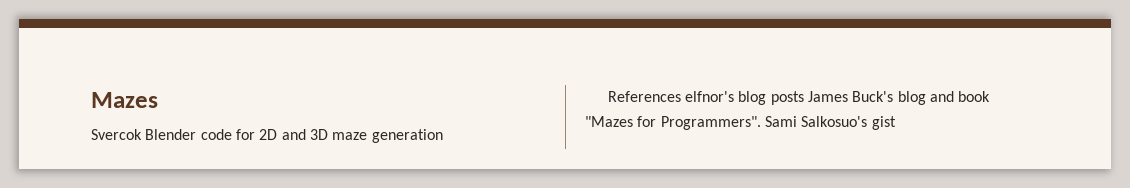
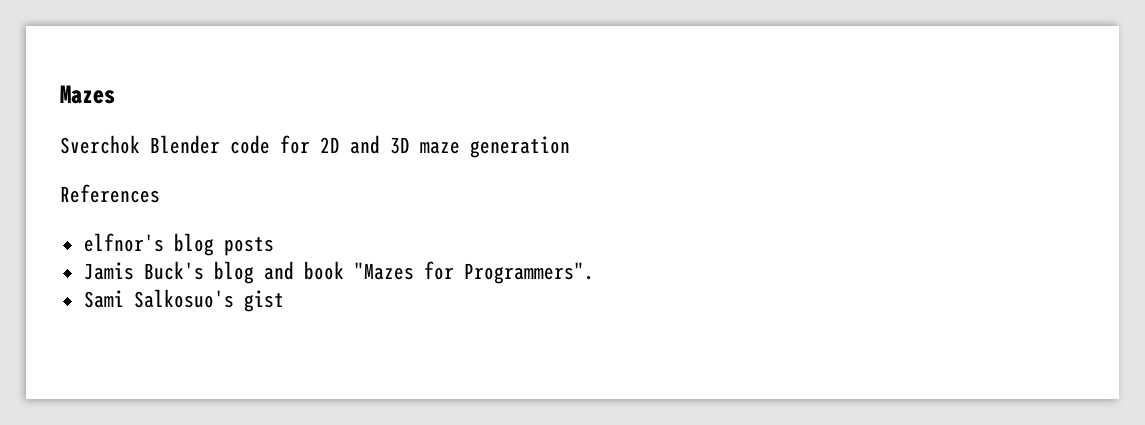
- Svercok Blender code for 2D and 3D maze generation
+ Sverchok Blender code for 2D and 3D maze generation
- References elfnor's blog posts James Buck's blog and book "Mazes for Programmers". Sami Salkosuo's gist
+ References
+ elfnor's blog posts
+ Jamis Buck's blog and book "Mazes for Programmers".
+ Sami Salkosuo's gist

